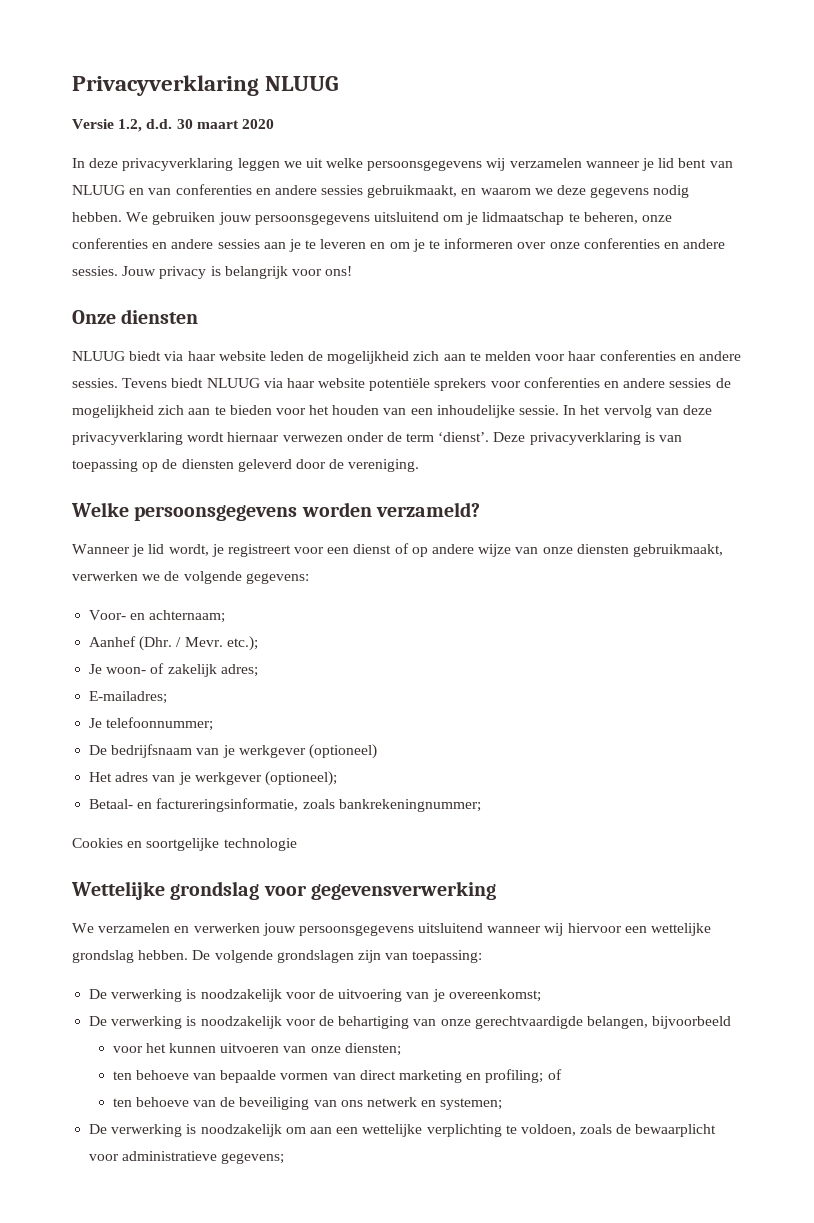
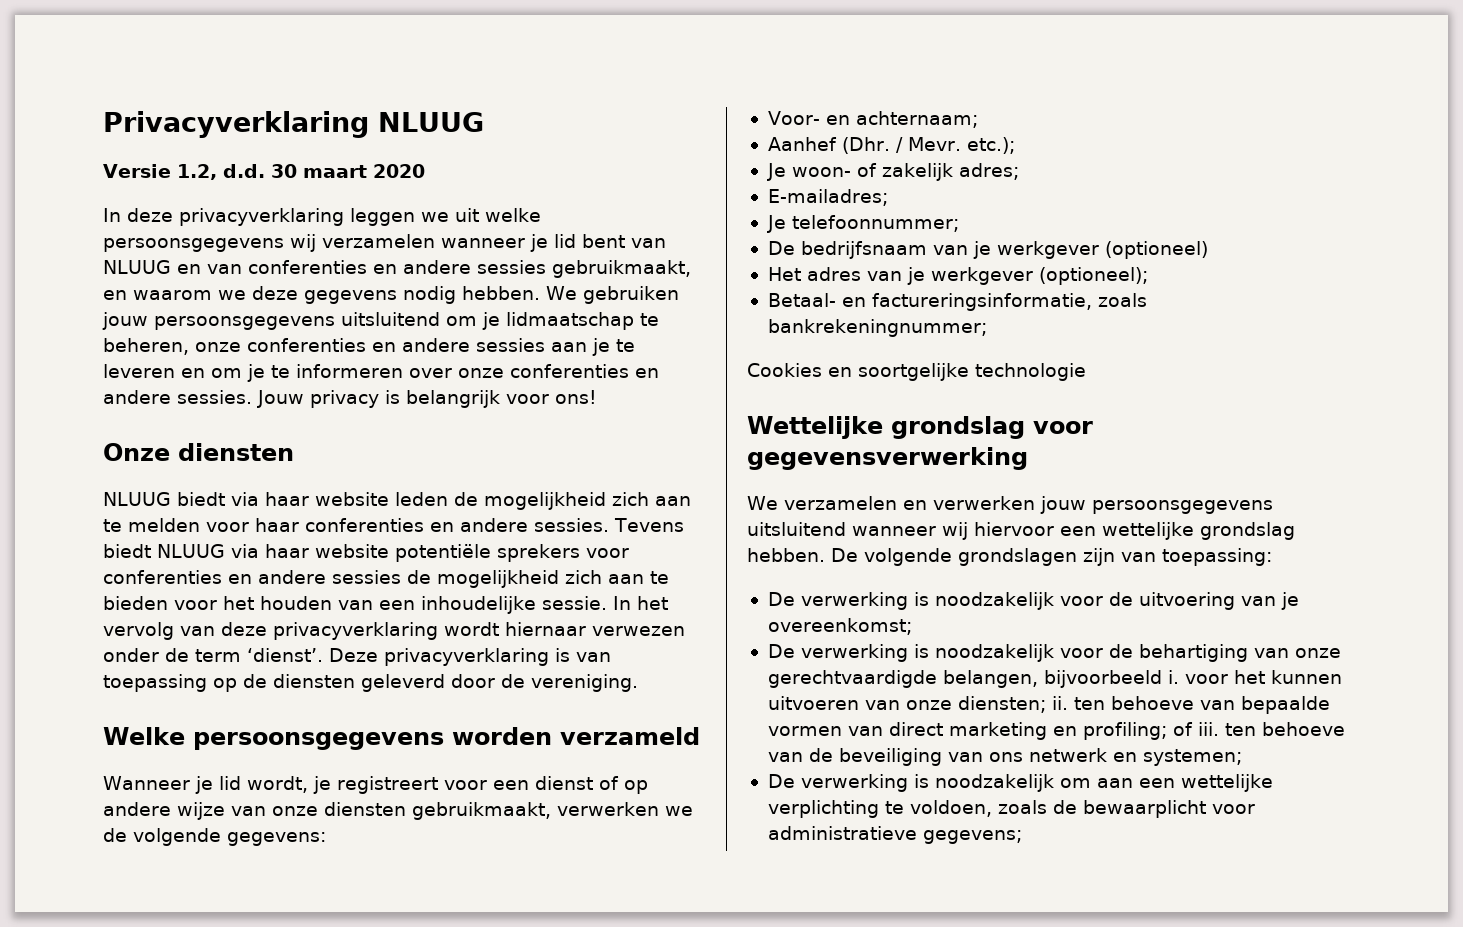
- Welke persoonsgegevens worden verzameld?
+ Welke persoonsgegevens worden verzameld
- De verwerking is noodzakelijk voor de behartiging van onze gerechtvaardigde belangen, bijvoorbeeld
- voor het kunnen uitvoeren van onze diensten;
- ten behoeve van bepaalde vormen van direct marketing en profiling; of
- ten behoeve van de beveiliging van ons netwerk en systemen;
+ De verwerking is noodzakelijk voor de behartiging van onze gerechtvaardigde belangen, bijvoorbeeld i. voor het kunnen uitvoeren van onze diensten; ii. ten behoeve van bepaalde vormen van direct marketing en profiling; of iii. ten behoeve van de beveiliging van ons netwerk en systemen;

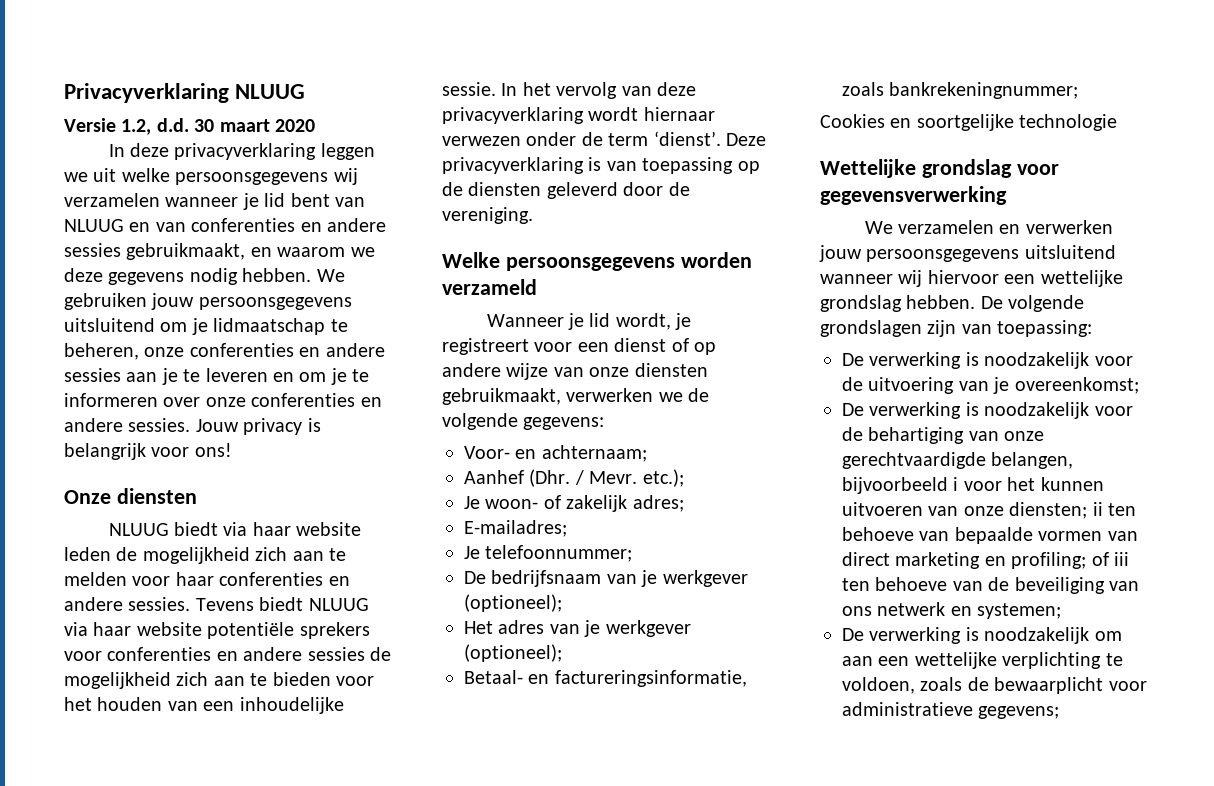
- De bedrijfsnaam van je werkgever (optioneel)
+ De bedrijfsnaam van je werkgever (optioneel);
- De verwerking is noodzakelijk voor de behartiging van onze gerechtvaardigde belangen, bijvoorbeeld i. voor het kunnen uitvoeren van onze diensten; ii. ten behoeve van bepaalde vormen van direct marketing en profiling; of iii. ten behoeve van de beveiliging van ons netwerk en systemen;
+ De verwerking is noodzakelijk voor de behartiging van onze gerechtvaardigde belangen, bijvoorbeeld i voor het kunnen uitvoeren van onze diensten; ii ten behoeve van bepaalde vormen van direct marketing en profiling; of iii ten behoeve van de beveiliging van ons netwerk en systemen;

